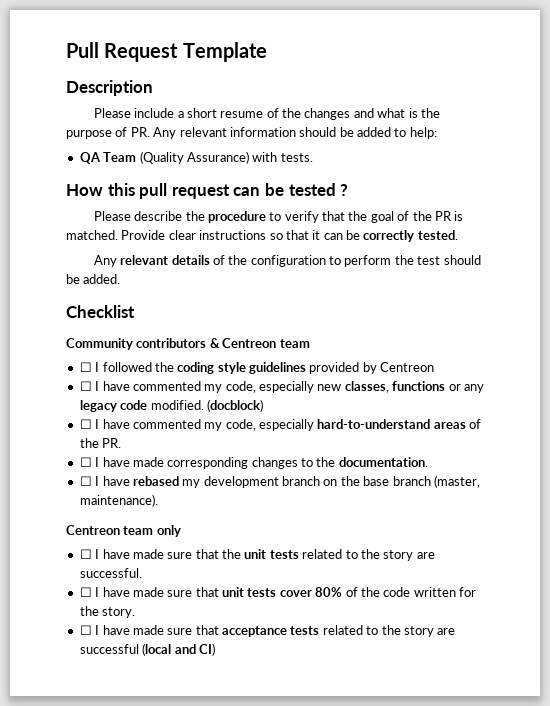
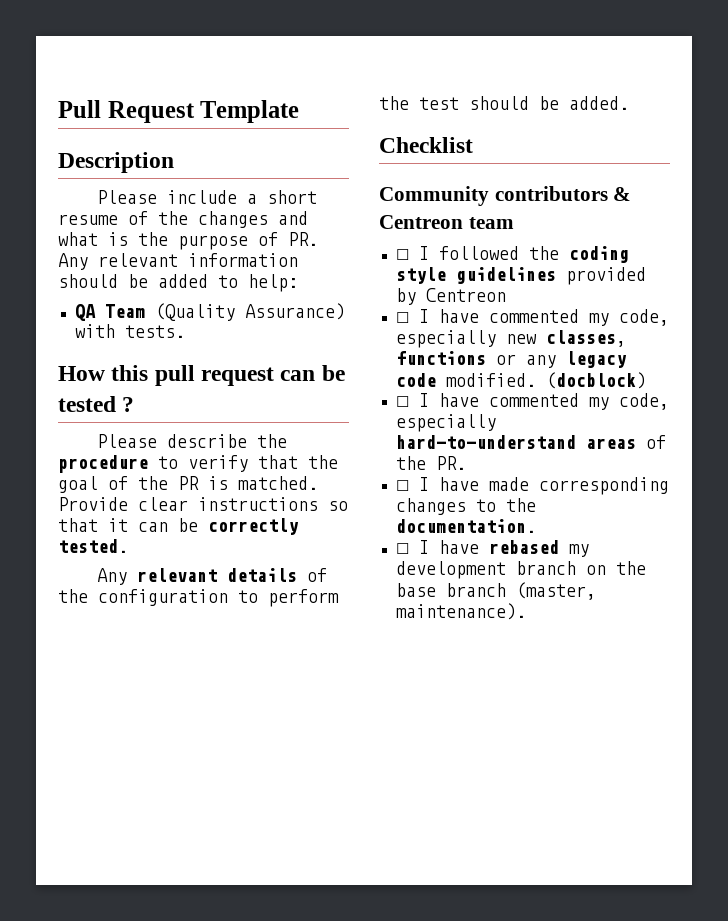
- Centreon team only
- ☐ I have made sure that the unit tests related to the story are successful.
- ☐ I have made sure that unit tests cover 80% of the code written for the story.
- ☐ I have made sure that acceptance tests related to the story are successful (local and CI)

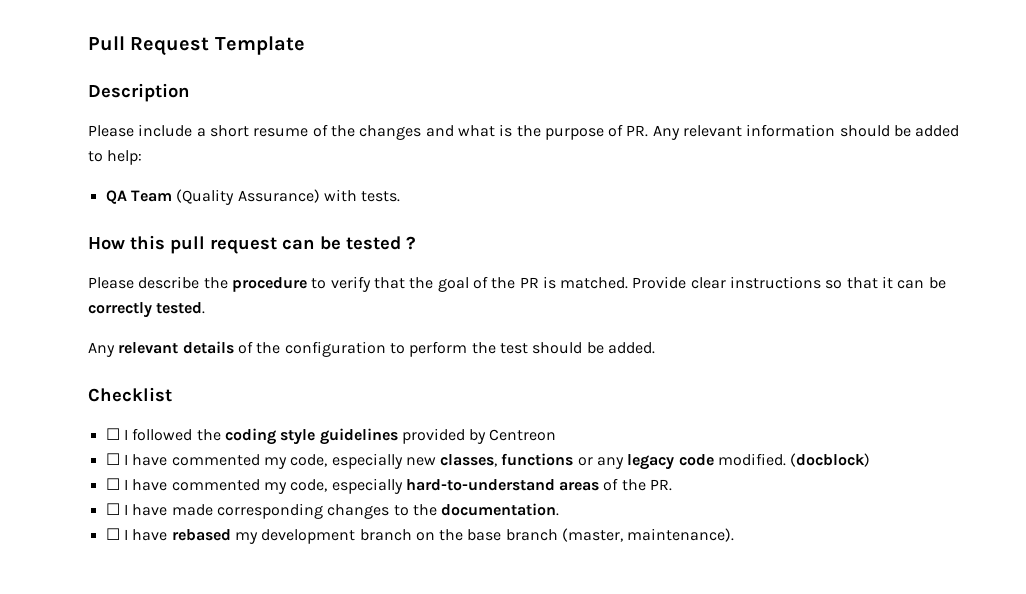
- Community contributors & Centreon team

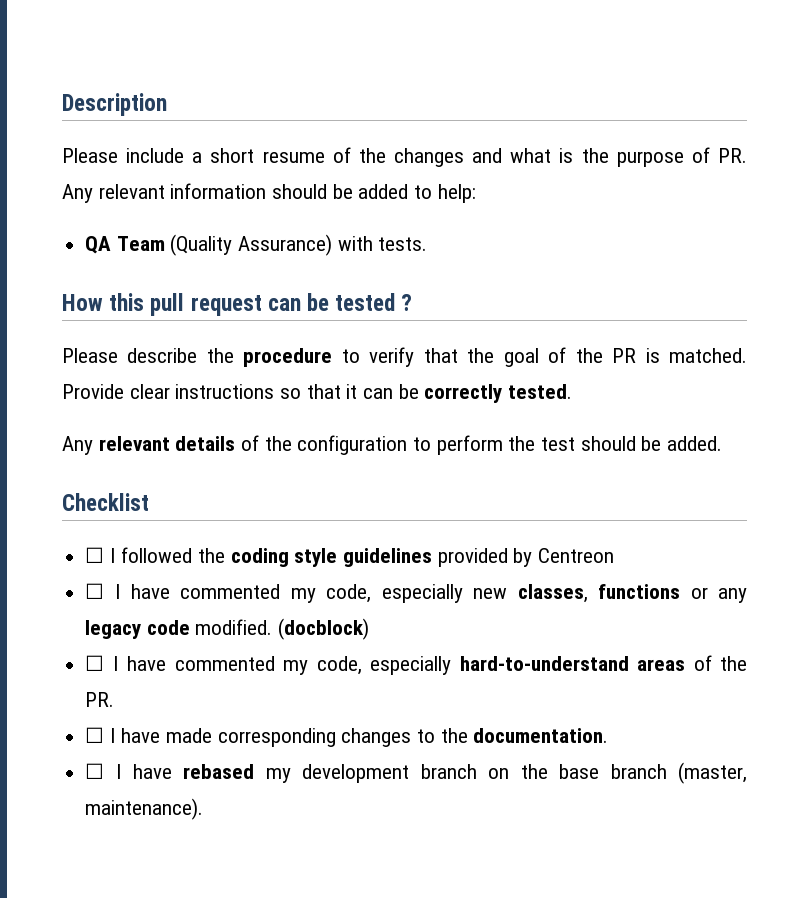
- Pull Request Template

